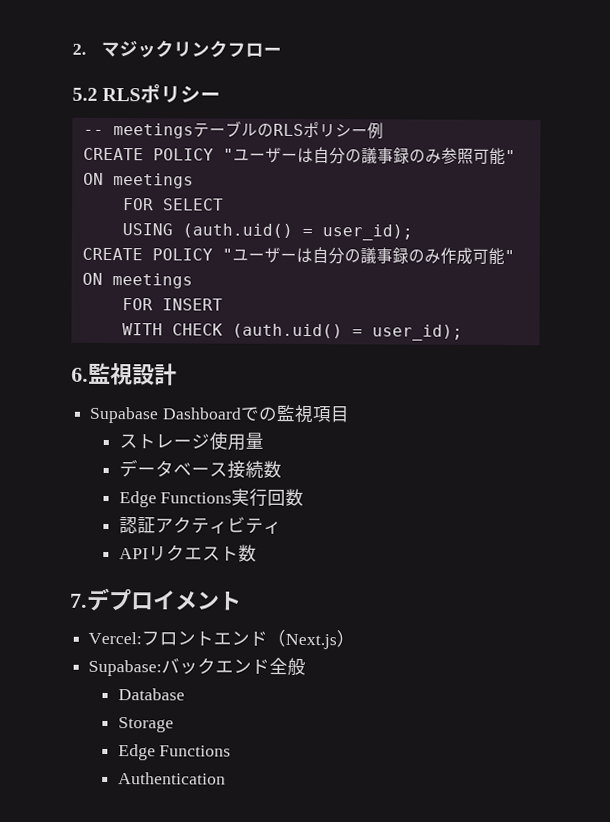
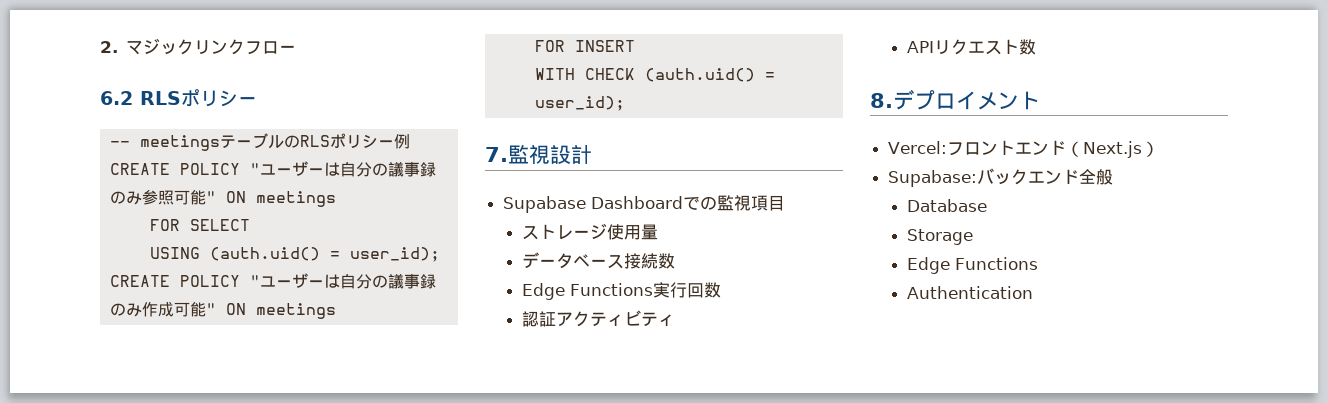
- 5.2 RLSポリシー
+ 6.2 RLSポリシー
- 6.監視設計
+ 7.監視設計
- 7.デプロイメント
+ 8.デプロイメント

